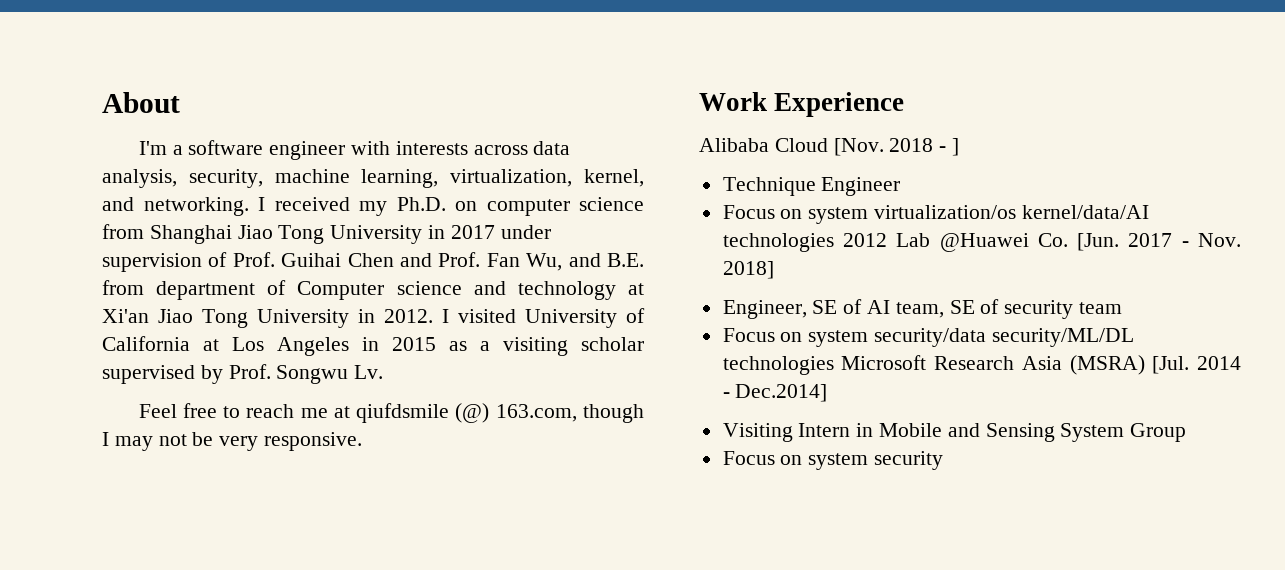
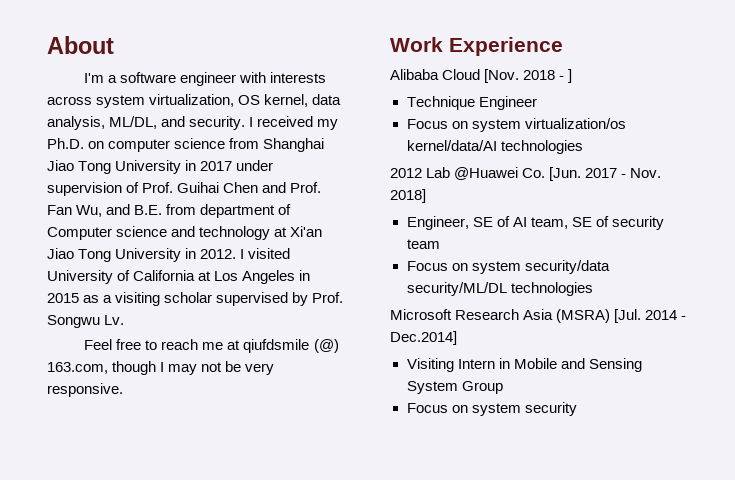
- I'm a software engineer with interests across data analysis, security, machine learning, virtualization, kernel, and networking.
+ I'm a software engineer with interests across system virtualization, OS kernel, data analysis, ML/DL, and security.
- Focus on system virtualization/os kernel/data/AI technologies 2012 Lab @Huawei Co. [Jun. 2017 - Nov. 2018]
+ Focus on system virtualization/os kernel/data/AI technologies
+ 2012 Lab @Huawei Co. [Jun. 2017 - Nov. 2018]
- Focus on system security/data security/ML/DL technologies Microsoft Research Asia (MSRA) [Jul. 2014 - Dec.2014]
+ Focus on system security/data security/ML/DL technologies
+ Microsoft Research Asia (MSRA) [Jul. 2014 - Dec.2014]

